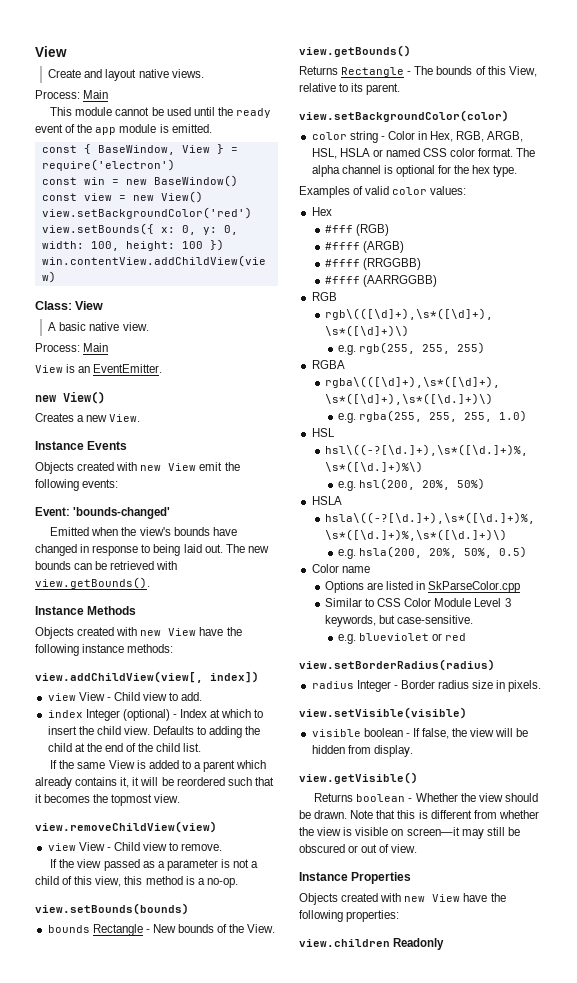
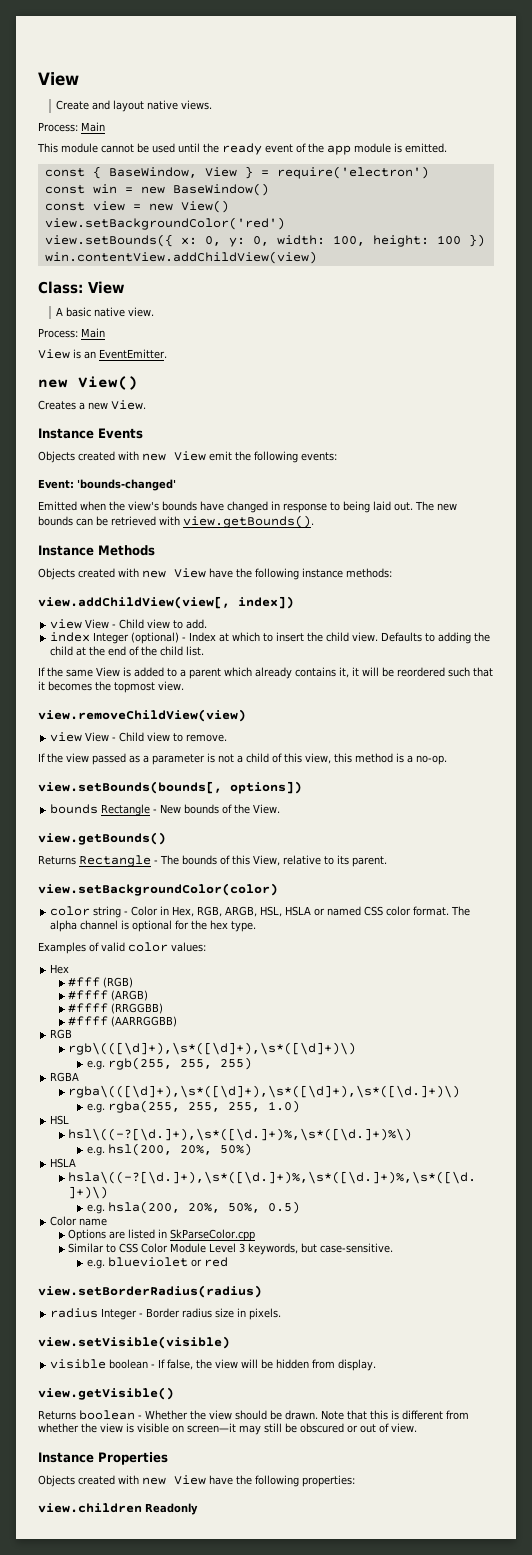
- view.setBounds(bounds)
+ view.setBounds(bounds[, options])

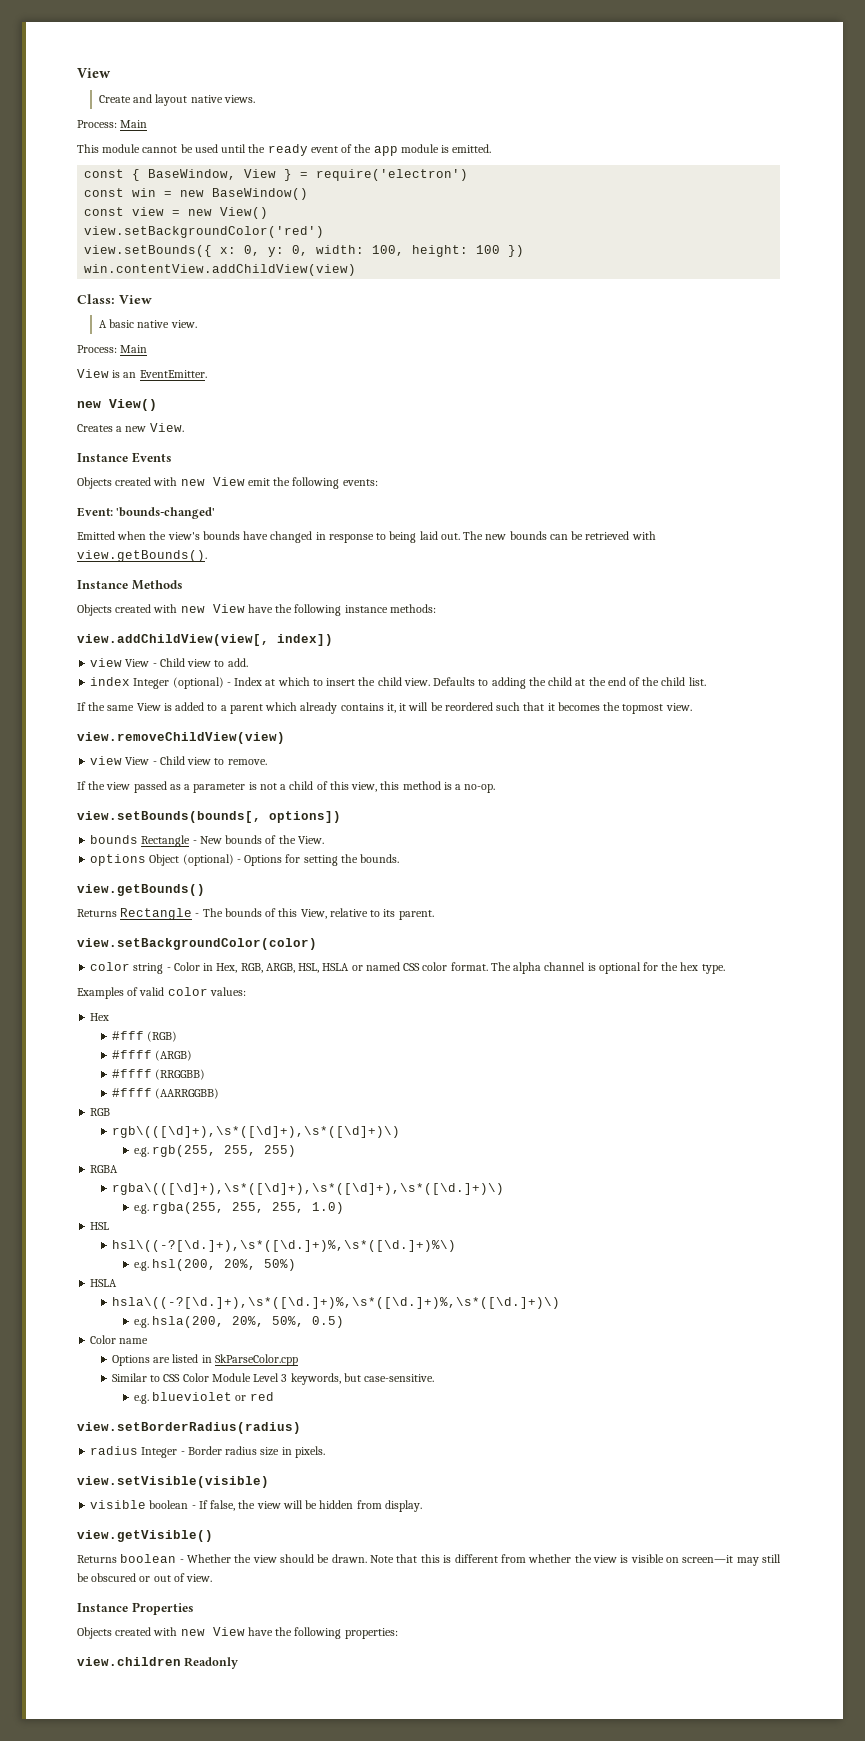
+ options Object (optional) - Options for setting the bounds.

